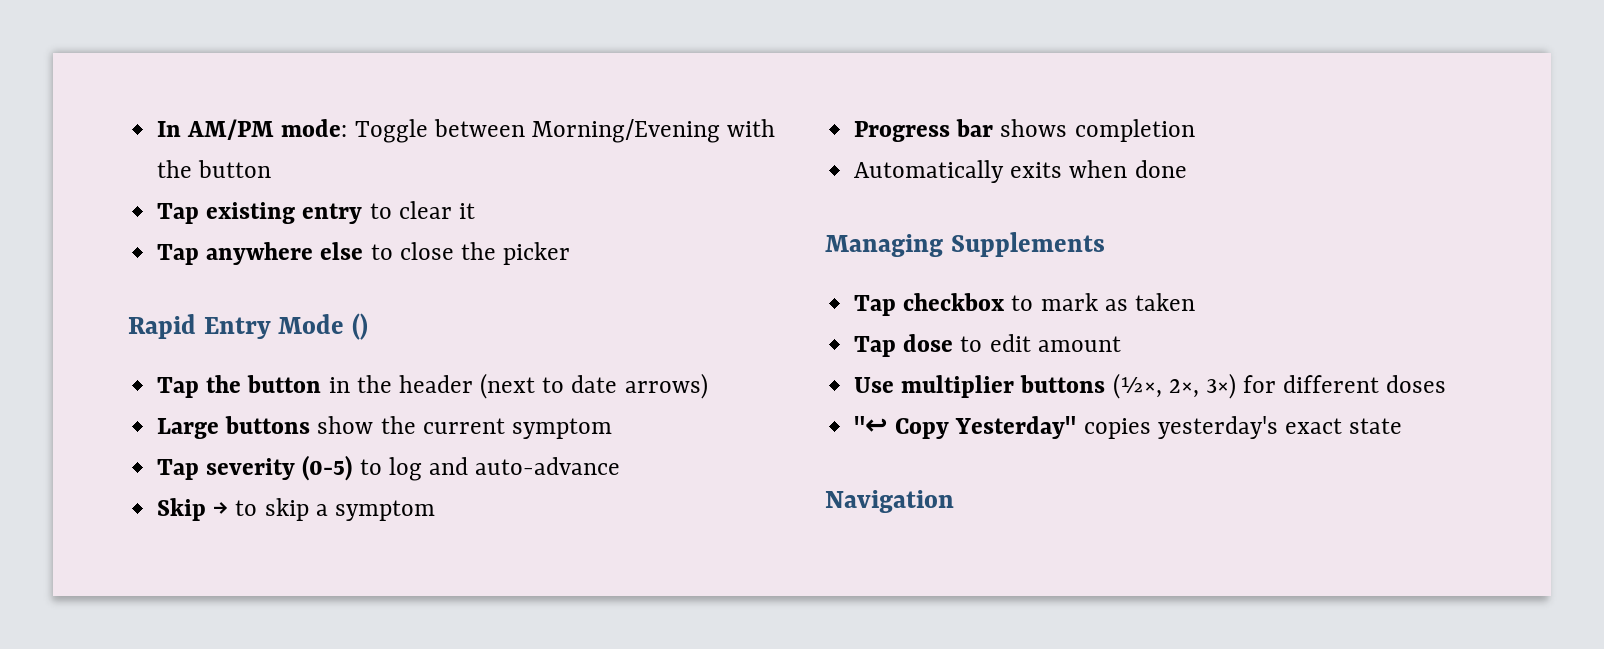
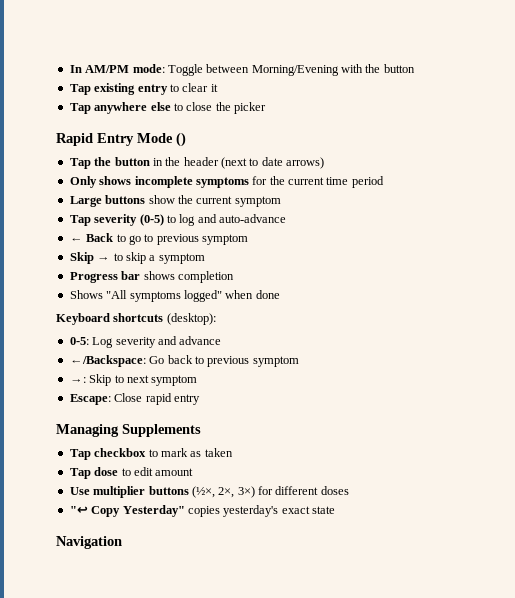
+ Only shows incomplete symptoms for the current time period
+ ← Back to go to previous symptom
- Automatically exits when done
+ Shows "All symptoms logged" when done
+ Keyboard shortcuts (desktop):
+ 0-5: Log severity and advance
+ ←/Backspace: Go back to previous symptom
+ →: Skip to next symptom
+ Escape: Close rapid entry

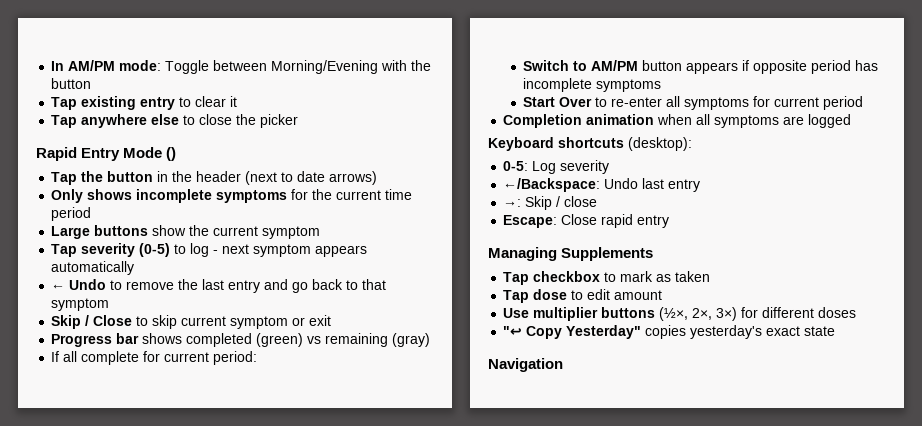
- Tap severity (0-5) to log and auto-advance
- ← Back to go to previous symptom
+ Tap severity (0-5) to log - next symptom appears automatically
+ ← Undo to remove the last entry and go back to that symptom
- Skip → to skip a symptom
+ Skip / Close to skip current symptom or exit
- Progress bar shows completion
- Shows "All symptoms logged" when done
+ Progress bar shows completed (green) vs remaining (gray)
+ If all complete for current period:
+ Switch to AM/PM button appears if opposite period has incomplete symptoms
+ Start Over to re-enter all symptoms for current period
+ Completion animation when all symptoms are logged
- 0-5: Log severity and advance
+ 0-5: Log severity
- ←/Backspace: Go back to previous symptom
+ ←/Backspace: Undo last entry
- →: Skip to next symptom
+ →: Skip / close

